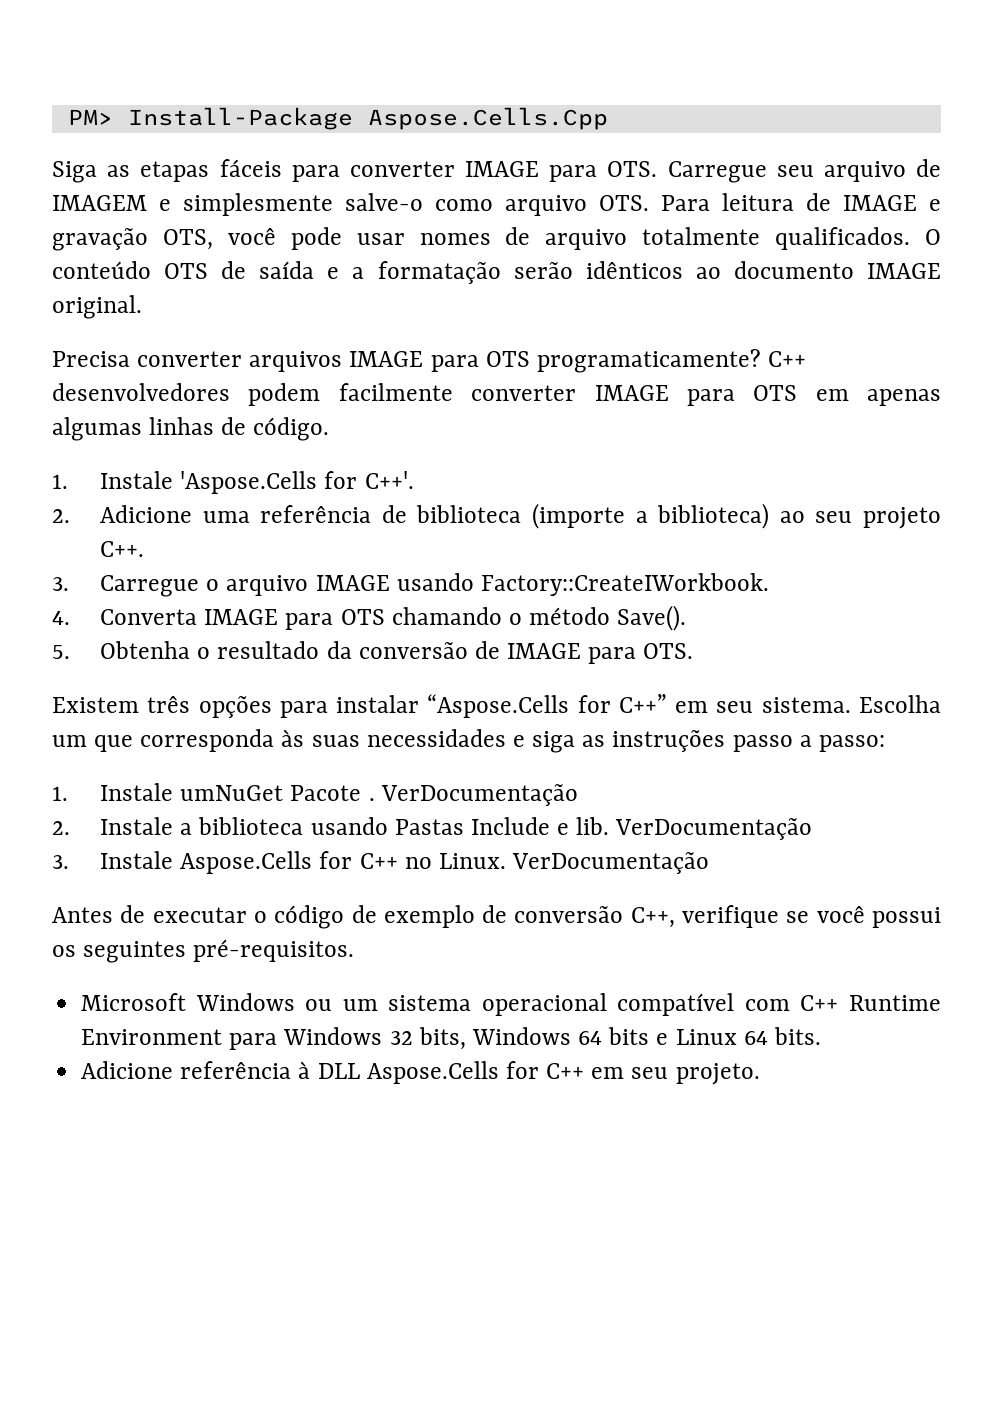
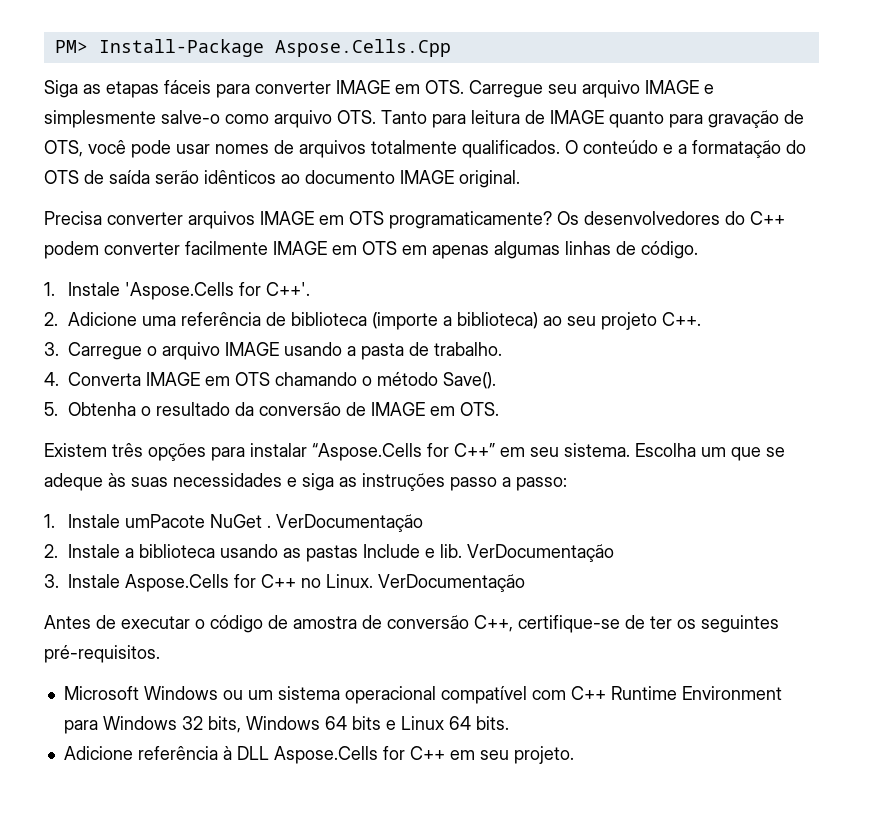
- Siga as etapas fáceis para converter IMAGE para OTS. Carregue seu arquivo de IMAGEM e simplesmente salve-o como arquivo OTS. Para leitura de IMAGE e gravação OTS, você pode usar nomes de arquivo totalmente qualificados.
+ Siga as etapas fáceis para converter IMAGE em OTS. Carregue seu arquivo IMAGE e simplesmente salve-o como arquivo OTS. Tanto para leitura de IMAGE quanto para gravação de OTS, você pode usar nomes de arquivos totalmente qualificados.
- O conteúdo OTS de saída e a formatação serão idênticos ao documento IMAGE original.
+ O conteúdo e a formatação do OTS de saída serão idênticos ao documento IMAGE original.
- Precisa converter arquivos IMAGE para OTS programaticamente?
+ Precisa converter arquivos IMAGE em OTS programaticamente?
- C++ desenvolvedores podem facilmente converter IMAGE para OTS em apenas algumas linhas de código.
+ Os desenvolvedores do C++ podem converter facilmente IMAGE em OTS em apenas algumas linhas de código.
- 3. Carregue o arquivo IMAGE usando Factory::CreateIWorkbook.
+ 3. Carregue o arquivo IMAGE usando a pasta de trabalho.
- 4. Converta IMAGE para OTS chamando o método Save().
+ 4. Converta IMAGE em OTS chamando o método Save().
- 5. Obtenha o resultado da conversão de IMAGE para OTS.
+ 5. Obtenha o resultado da conversão de IMAGE em OTS.
- Escolha um que corresponda às suas necessidades e siga as instruções passo a passo:
+ Escolha um que se adeque às suas necessidades e siga as instruções passo a passo:
- 1. Instale umNuGet Pacote .
+ 1. Instale umPacote NuGet .
- 2. Instale a biblioteca usando Pastas Include e lib.
+ 2. Instale a biblioteca usando as pastas Include e lib.
- Antes de executar o código de exemplo de conversão C++, verifique se você possui os seguintes pré-requisitos.
+ Antes de executar o código de amostra de conversão C++, certifique-se de ter os seguintes pré-requisitos.

